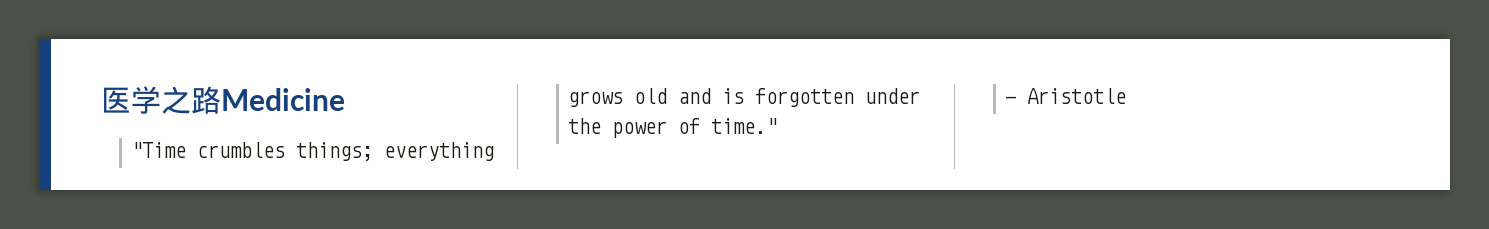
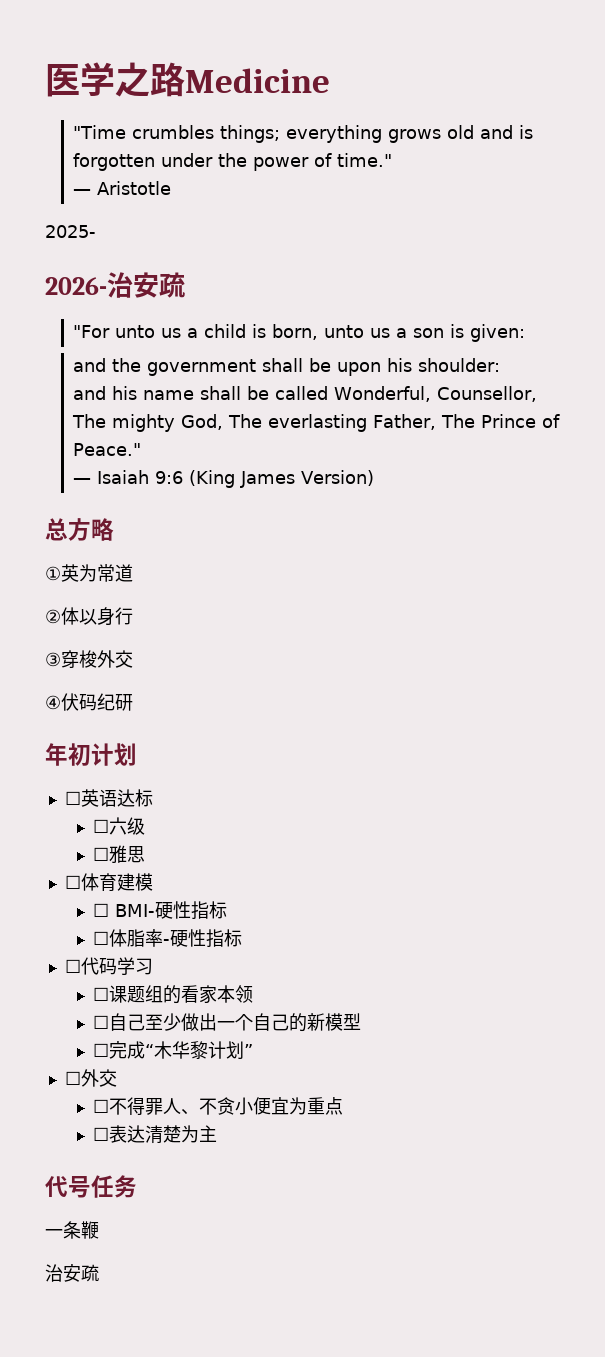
+ 2025-
+ 2026-治安疏
+ "For unto us a child is born, unto us a son is given:
+ and the government shall be upon his shoulder:
+ and his name shall be called Wonderful, Counsellor, The mighty God, The everlasting Father, The Prince of Peace."
+ — Isaiah 9:6 (King James Version)
+ 总方略
+ ①英为常道
+ ②体以身行
+ ③穿梭外交
+ ④伏码纪研
+ 年初计划
+ ☐英语达标
+ ☐六级
+ ☐雅思
+ ☐体育建模
+ ☐ BMI-硬性指标
+ ☐体脂率-硬性指标
+ ☐代码学习
+ ☐课题组的看家本领
+ ☐自己至少做出一个自己的新模型
+ ☐完成“木华黎计划”
+ ☐外交
+ ☐不得罪人、不贪小便宜为重点
+ ☐表达清楚为主
+ 代号任务
+ 一条鞭
+ 治安疏

